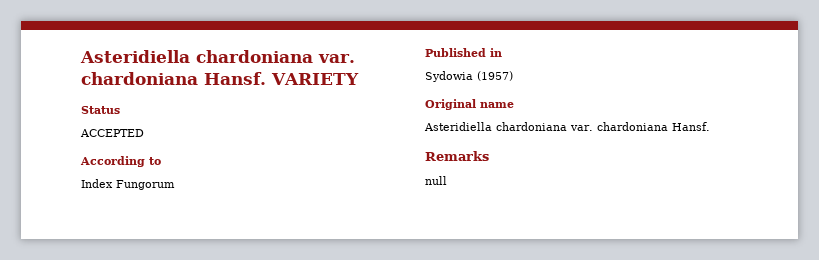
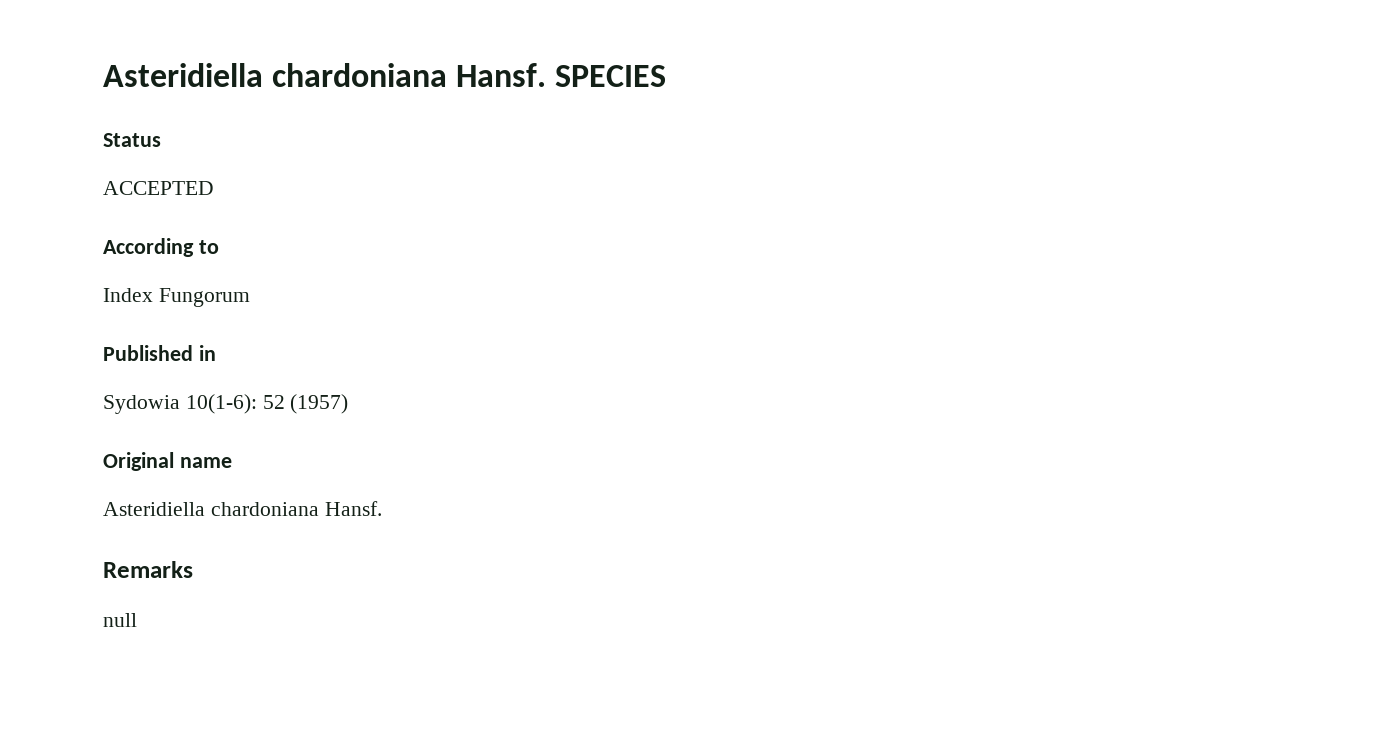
- Asteridiella chardoniana var. chardoniana Hansf. VARIETY
+ Asteridiella chardoniana Hansf. SPECIES
- Sydowia (1957)
+ Sydowia 10(1-6): 52 (1957)
  Original name
- Asteridiella chardoniana var. chardoniana Hansf.
+ Asteridiella chardoniana Hansf.

